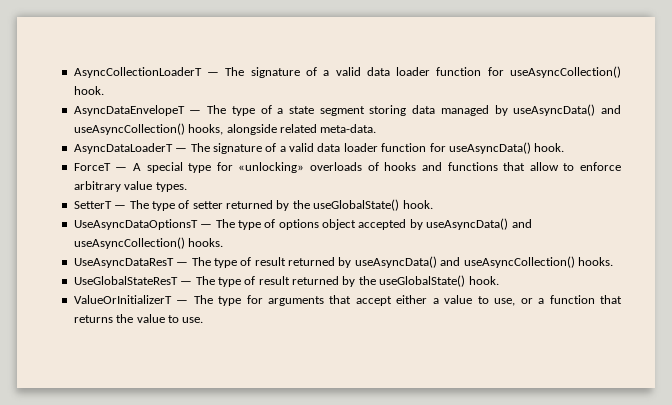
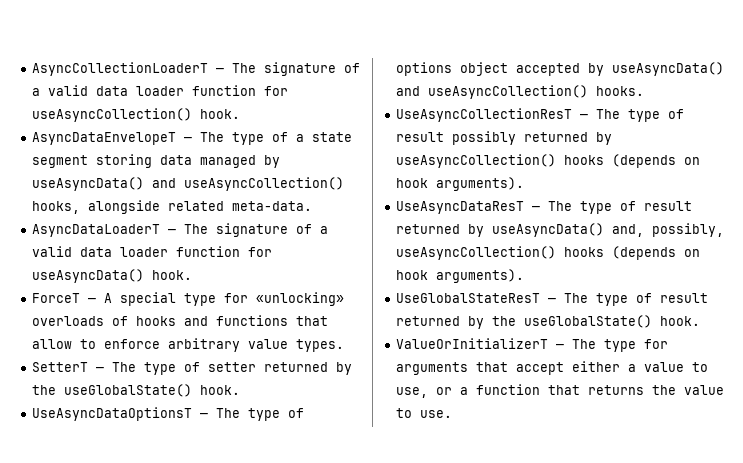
+ UseAsyncCollectionResT — The type of result possibly returned by useAsyncCollection() hooks (depends on hook arguments).
- UseAsyncDataResT — The type of result returned by useAsyncData() and useAsyncCollection() hooks.
+ UseAsyncDataResT — The type of result returned by useAsyncData() and, possibly, useAsyncCollection() hooks (depends on hook arguments).

